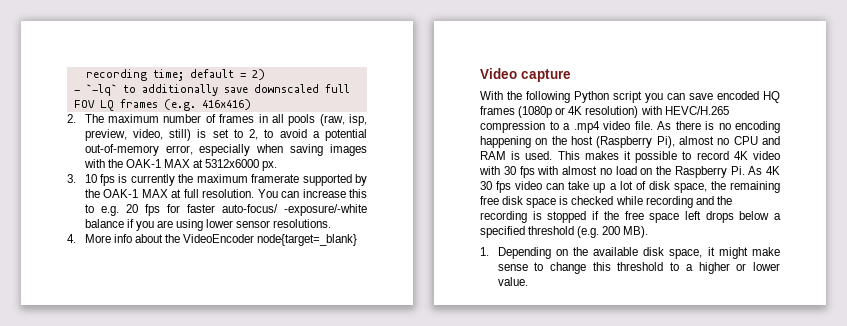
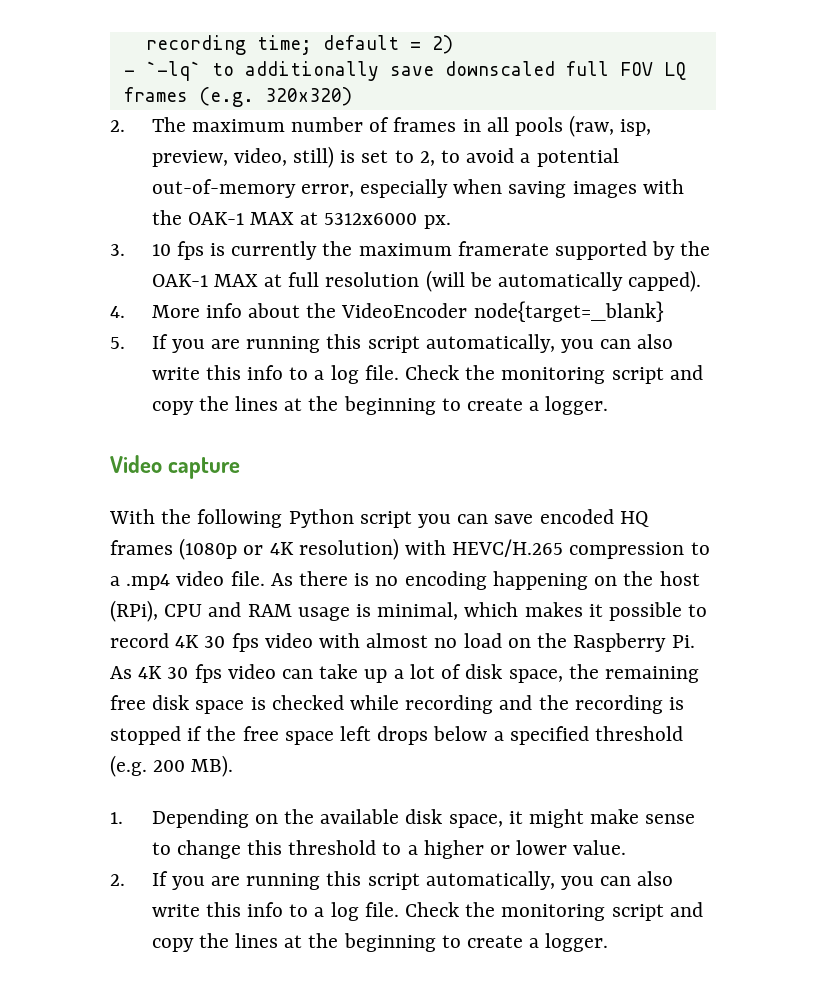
- - `-lq` to additionally save downscaled full FOV LQ frames (e.g. 416x416)
+ - `-lq` to additionally save downscaled full FOV LQ frames (e.g. 320x320)
- 3. 10 fps is currently the maximum framerate supported by the OAK-1 MAX at full resolution. You can increase this to e.g. 20 fps for faster auto-focus/ -exposure/-white balance if you are using lower sensor resolutions.
+ 3. 10 fps is currently the maximum framerate supported by the OAK-1 MAX at full resolution (will be automatically capped).
+ 5. If you are running this script automatically, you can also write this info to a log file. Check the monitoring script and copy the lines at the beginning to create a logger.
- As there is no encoding happening on the host (Raspberry Pi), almost no CPU and RAM is used. This makes it possible to record 4K video with 30 fps with almost no load on the Raspberry Pi. As 4K 30 fps video can take up a lot of disk space, the remaining free disk space is checked while recording and the recording is stopped if the free space left drops below a specified threshold (e.g. 200 MB).
+ As there is no encoding happening on the host (RPi), CPU and RAM usage is minimal, which makes it possible to record 4K 30 fps video with almost no load on the Raspberry Pi. As 4K 30 fps video can take up a lot of disk space, the remaining free disk space is checked while recording and the recording is stopped if the free space left drops below a specified threshold (e.g. 200 MB).
+ 2. If you are running this script automatically, you can also write this info to a log file. Check the monitoring script and copy the lines at the beginning to create a logger.

